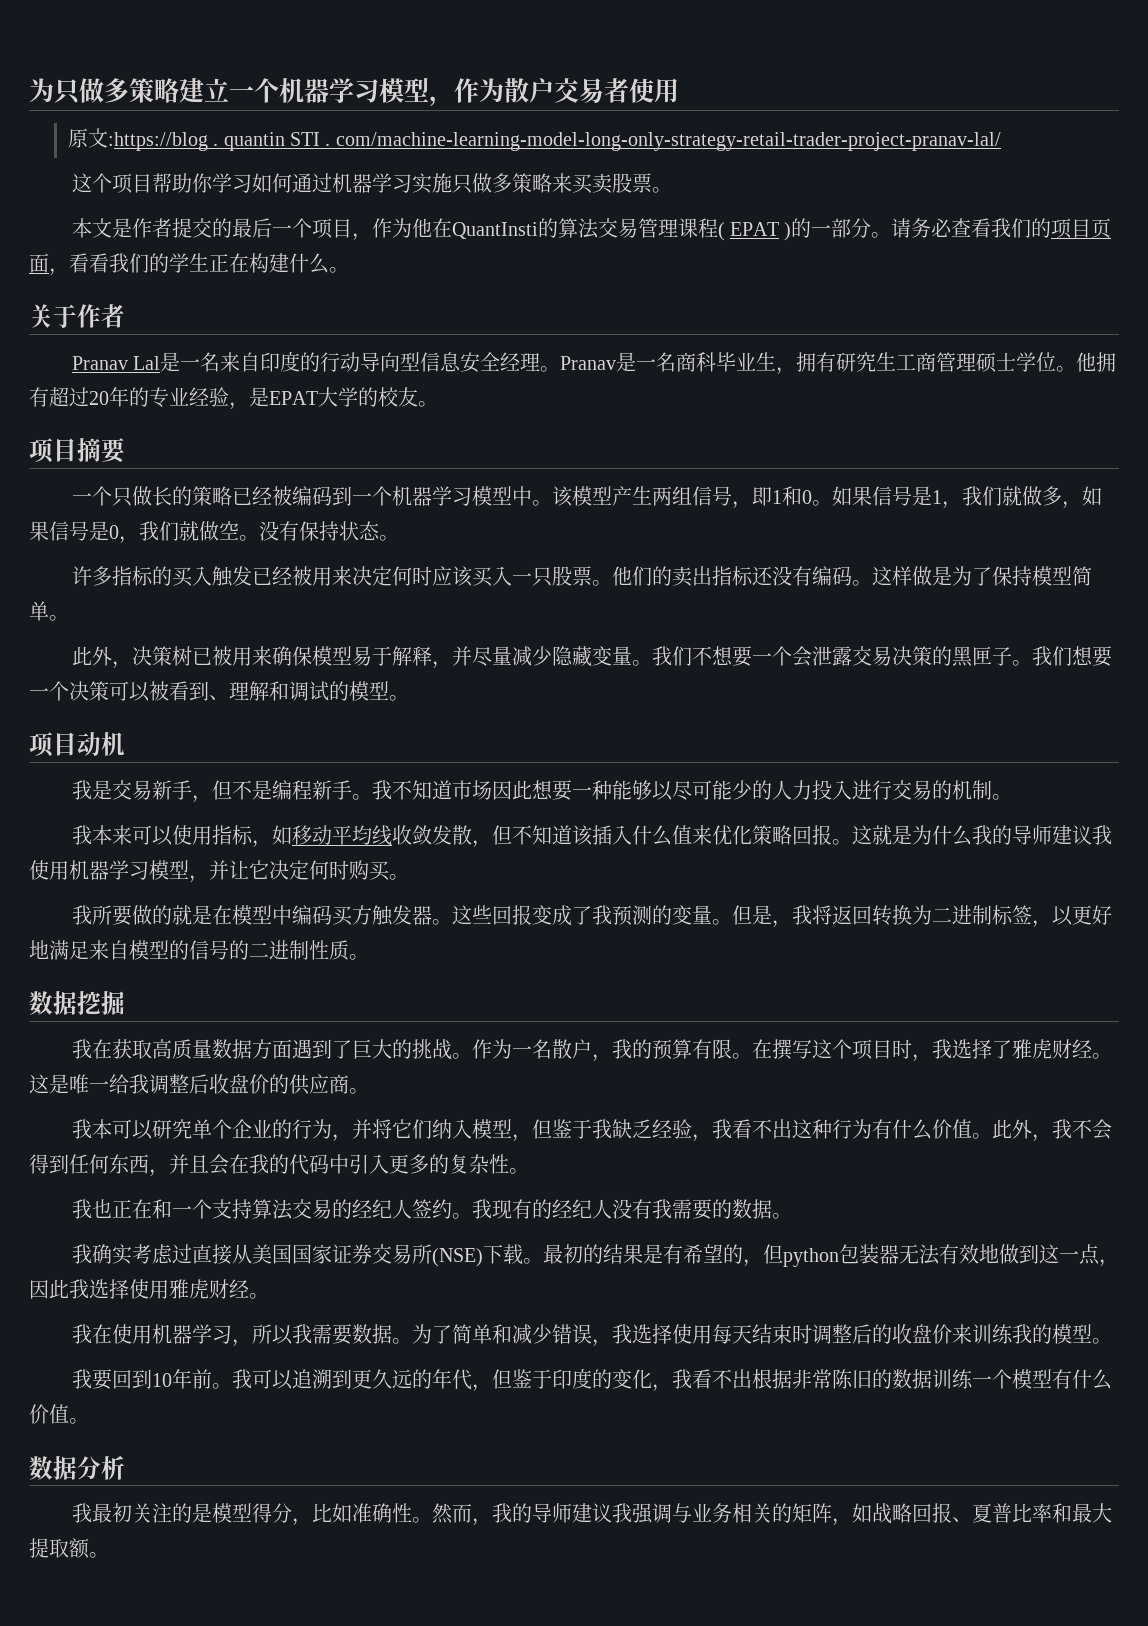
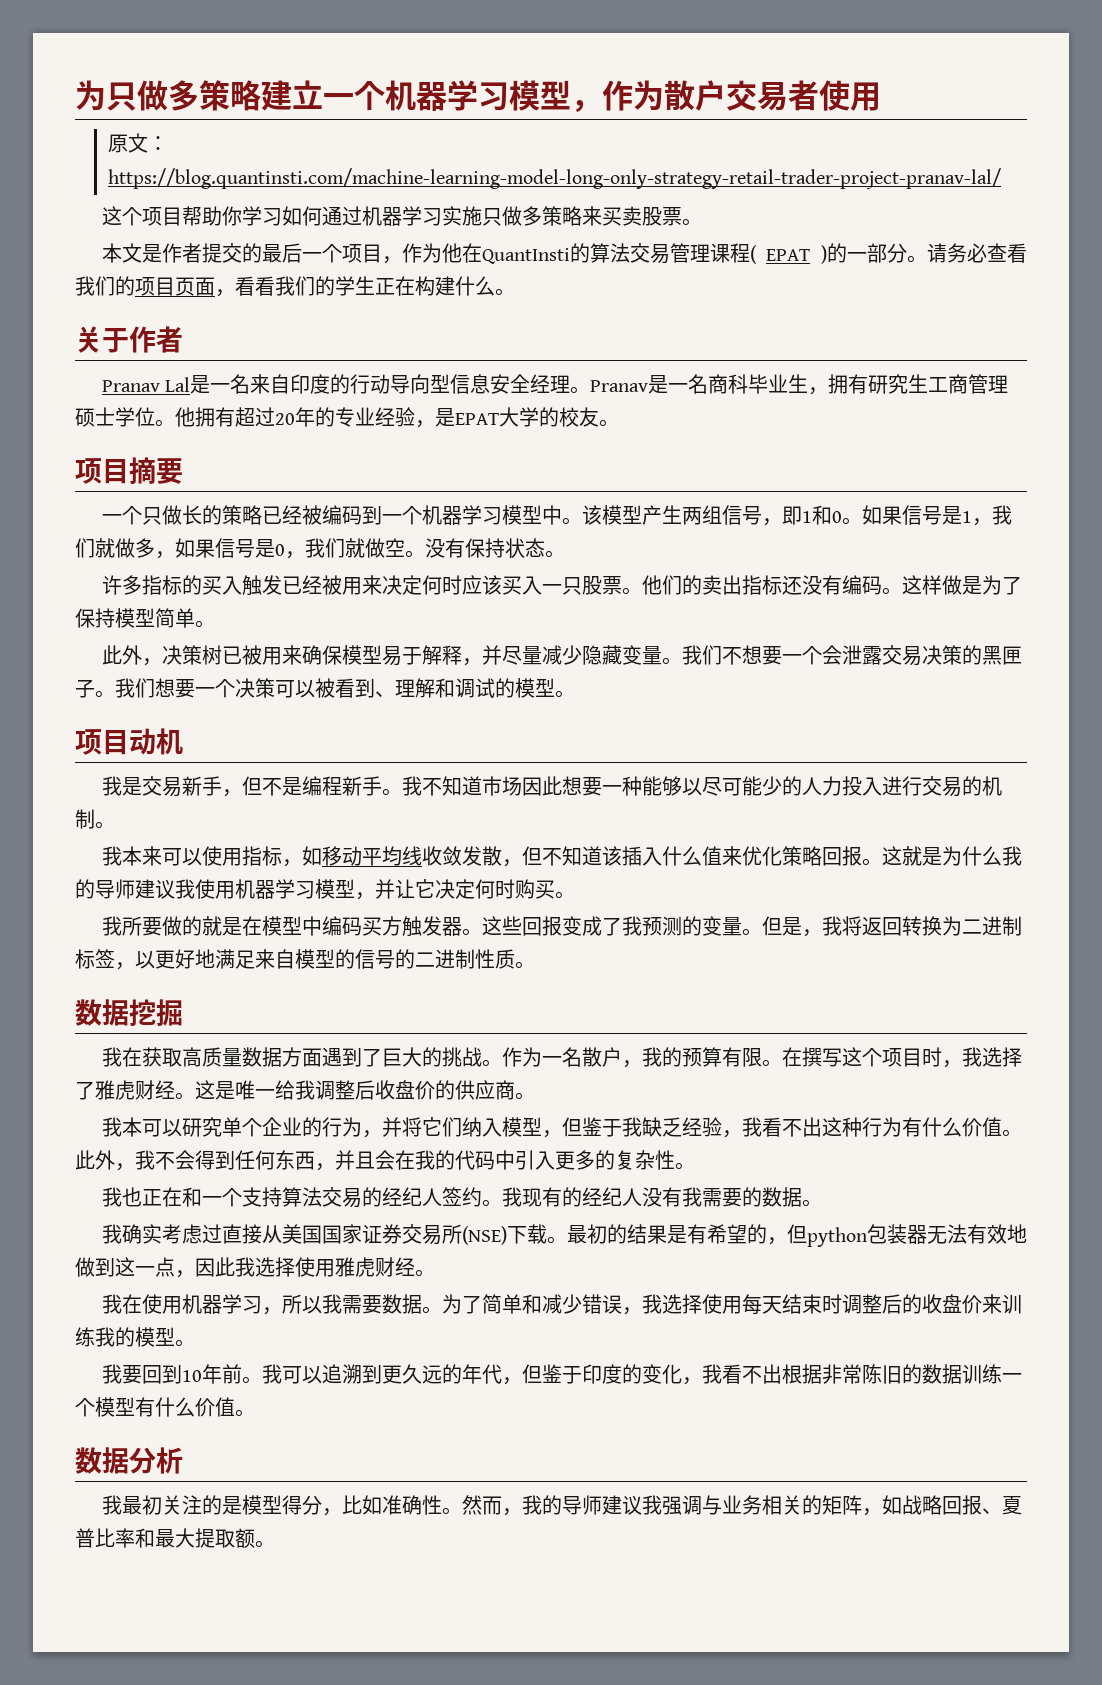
- 原文:https://blog . quantin STI . com/machine-learning-model-long-only-strategy-retail-trader-project-pranav-lal/
+ 原文：https://blog.quantinsti.com/machine-learning-model-long-only-strategy-retail-trader-project-pranav-lal/

